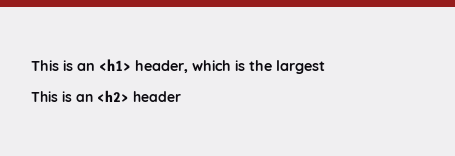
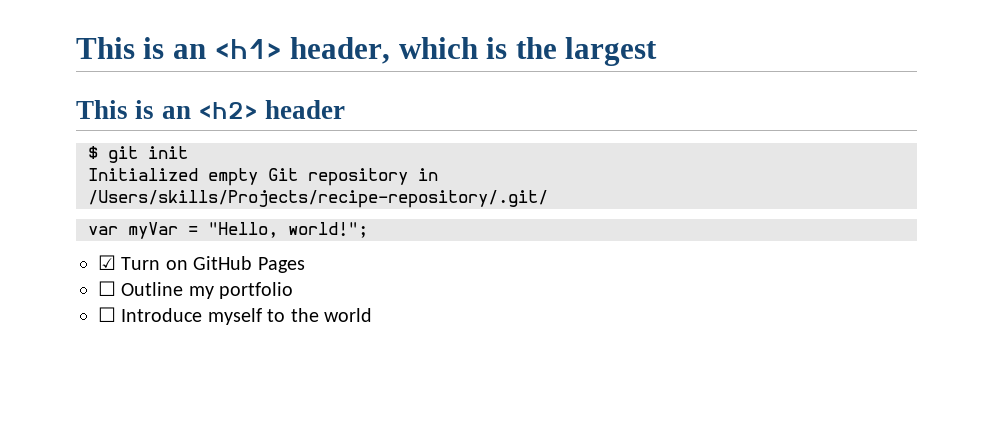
+ $ git init
+ Initialized empty Git repository in /Users/skills/Projects/recipe-repository/.git/
+ var myVar = "Hello, world!";
+ ☑ Turn on GitHub Pages
+ ☐ Outline my portfolio
+ ☐ Introduce myself to the world

